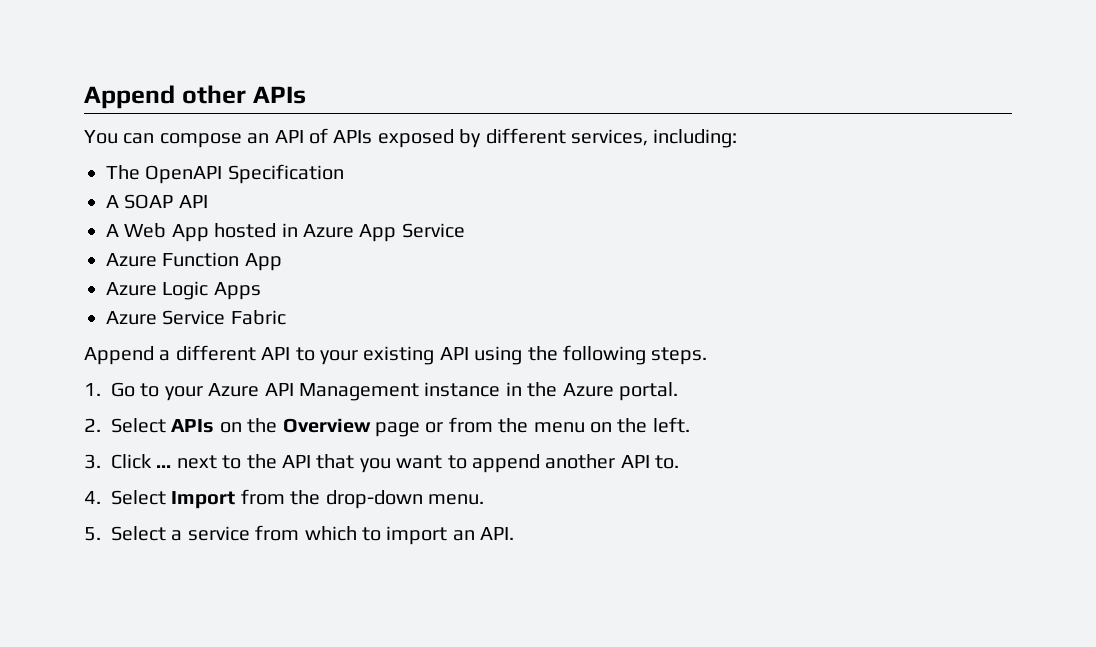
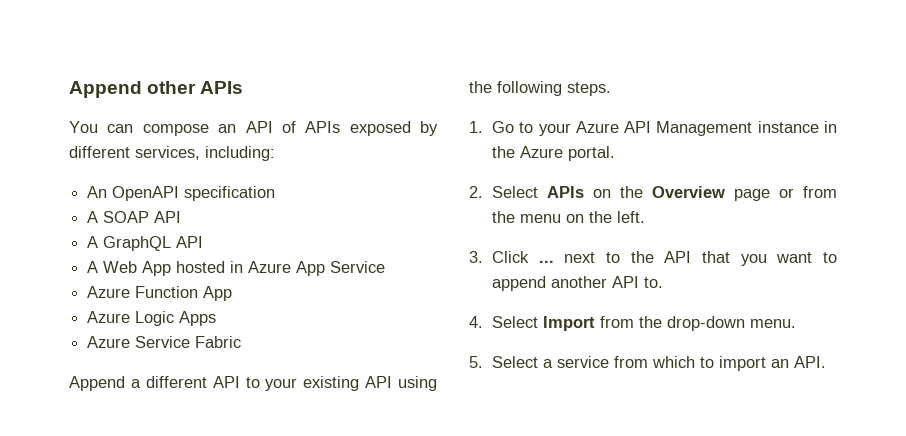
- The OpenAPI Specification
+ An OpenAPI specification
+ A GraphQL API

